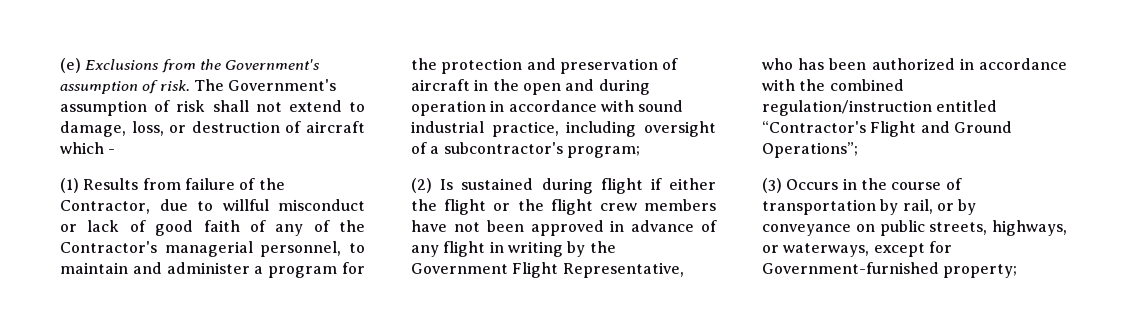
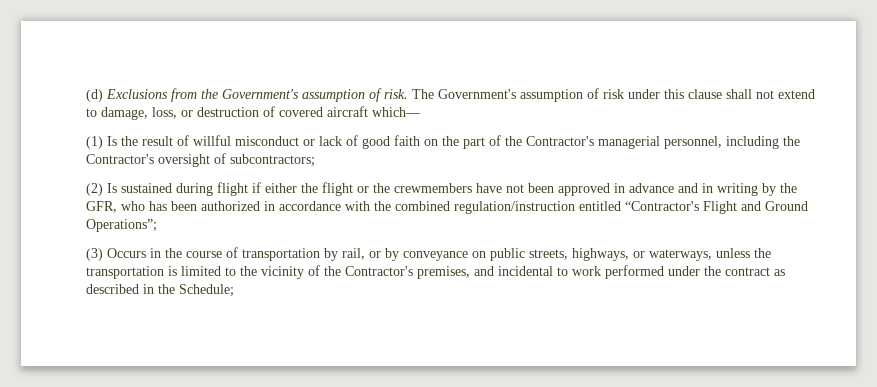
- (e) Exclusions from the Government's assumption of risk.
+ (d) Exclusions from the Government's assumption of risk.
- The Government's assumption of risk shall not extend to damage, loss, or destruction of aircraft which -
- (1) Results from failure of the Contractor, due to willful misconduct or lack of good faith of any of the Contractor's managerial personnel, to maintain and administer a program for the protection and preservation of aircraft in the open and during operation in accordance with sound industrial practice, including oversight of a subcontractor's program;
+ The Government's assumption of risk under this clause shall not extend to damage, loss, or destruction of covered aircraft which—
+ (1) Is the result of willful misconduct or lack of good faith on the part of the Contractor's managerial personnel, including the Contractor's oversight of subcontractors;
- (2) Is sustained during flight if either the flight or the flight crew members have not been approved in advance of any flight in writing by the Government Flight Representative, who has been authorized in accordance with the combined regulation/instruction entitled “Contractor's Flight and Ground Operations”;
+ (2) Is sustained during flight if either the flight or the crewmembers have not been approved in advance and in writing by the GFR, who has been authorized in accordance with the combined regulation/instruction entitled “Contractor's Flight and Ground Operations”;
- (3) Occurs in the course of transportation by rail, or by conveyance on public streets, highways, or waterways, except for Government-furnished property;
+ (3) Occurs in the course of transportation by rail, or by conveyance on public streets, highways, or waterways, unless the transportation is limited to the vicinity of the Contractor's premises, and incidental to work performed under the contract as described in the Schedule;

